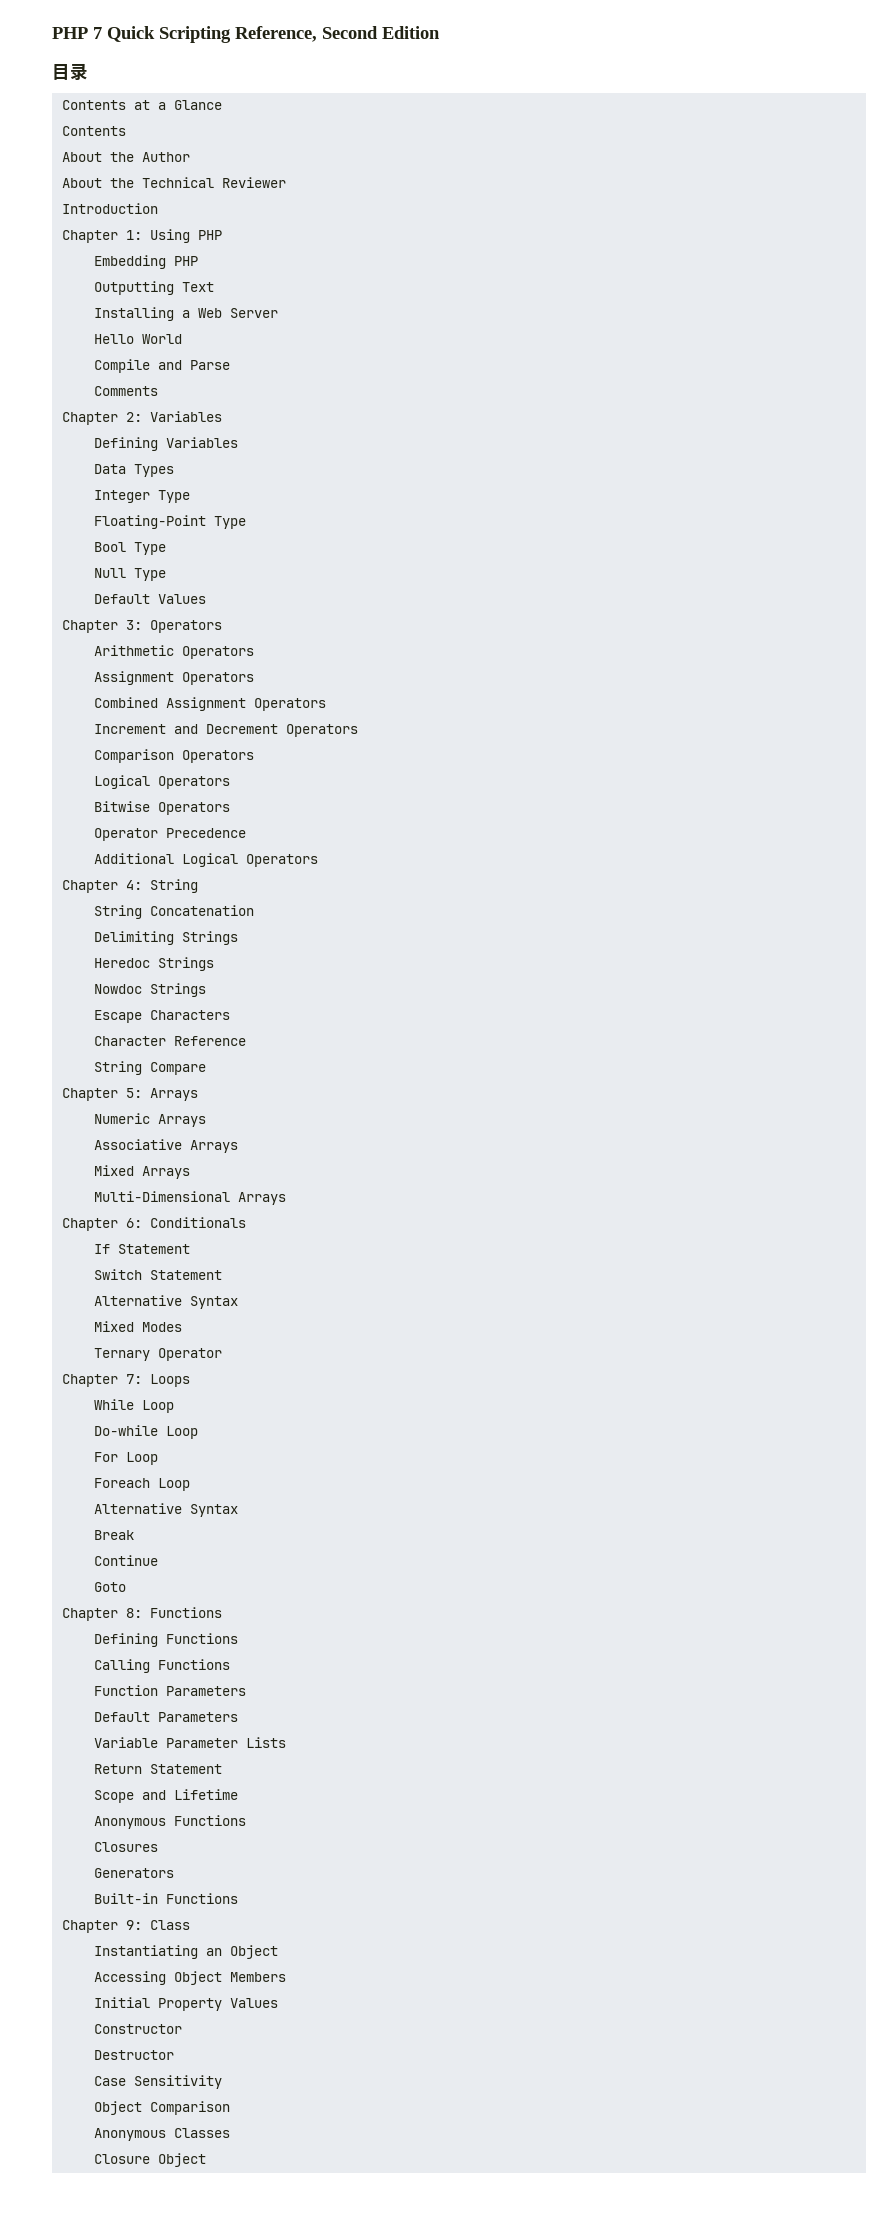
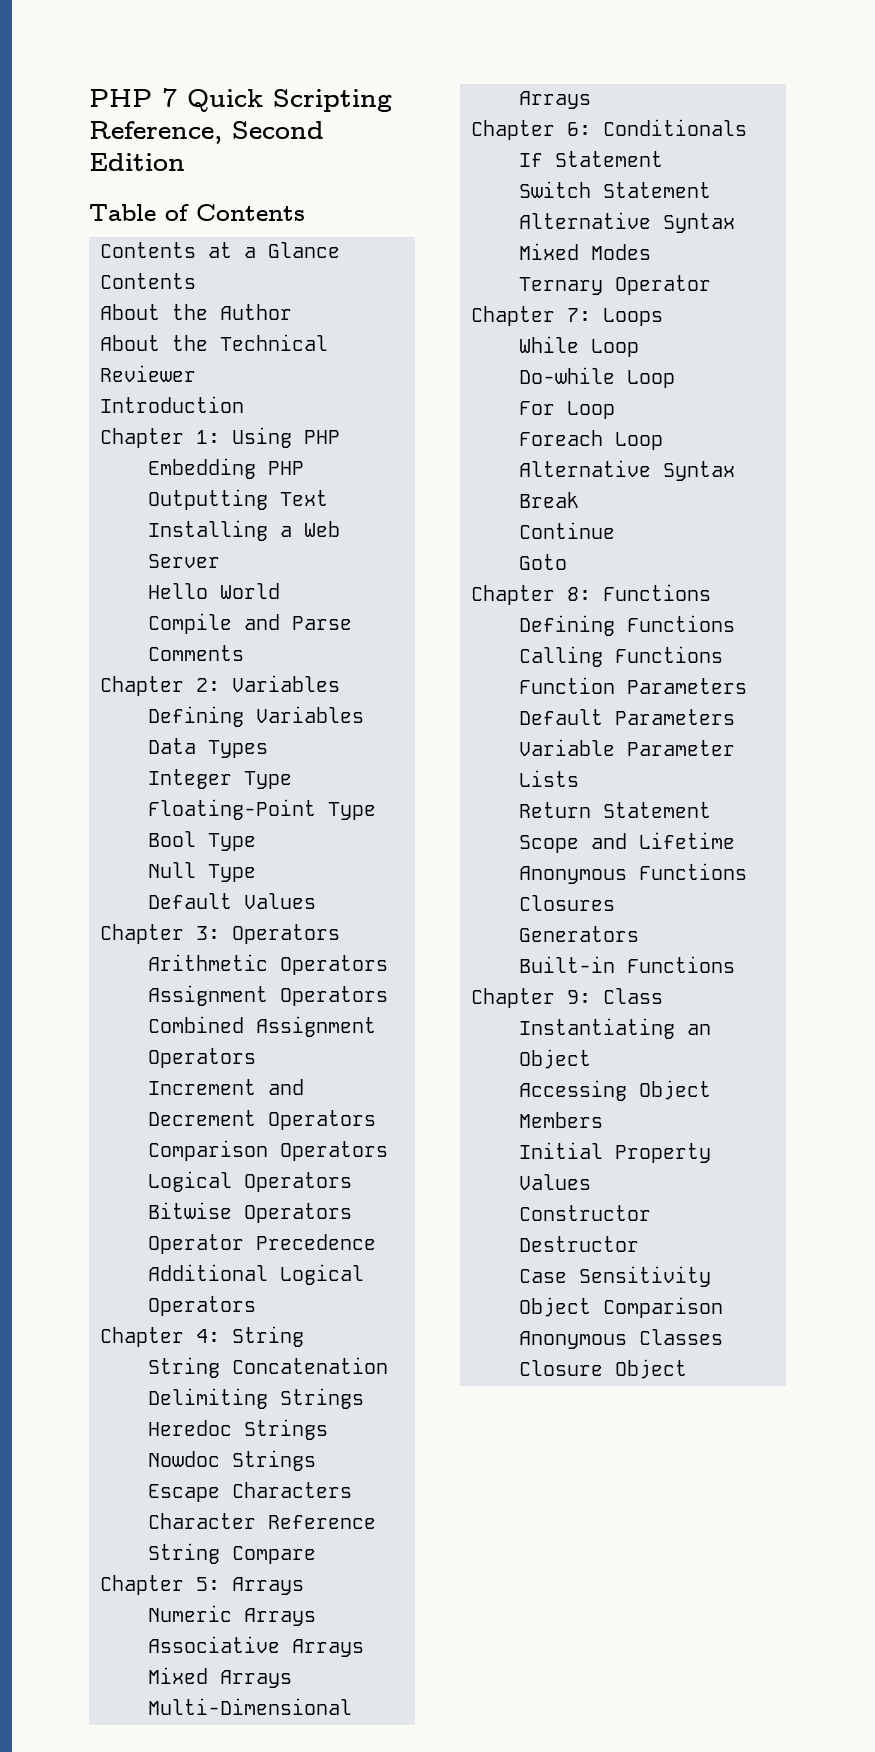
- 目录
+ Table of Contents

